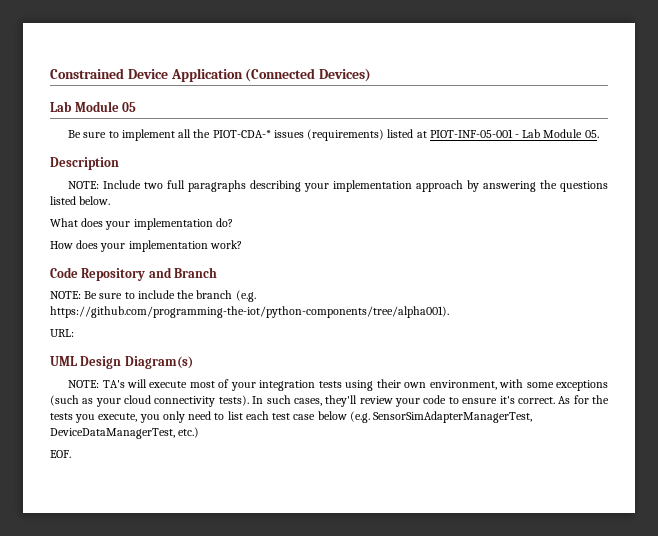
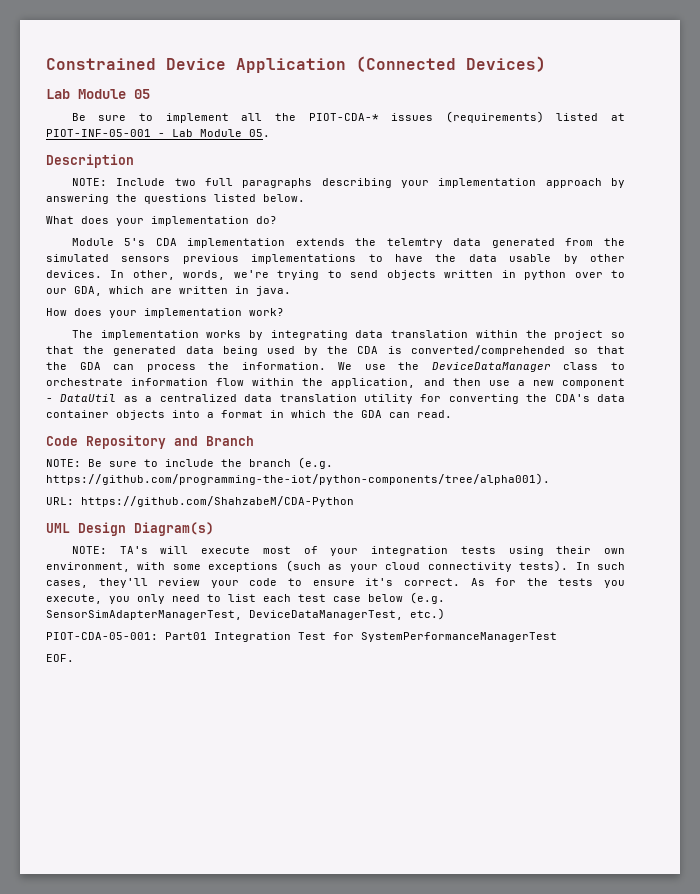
+ Module 5's CDA implementation extends the telemtry data generated from the simulated sensors previous implementations to have the data usable by other devices. In other, words, we're trying to send objects written in python over to our GDA, which are written in java.
+ The implementation works by integrating data translation within the project so that the generated data being used by the CDA is converted/comprehended so that the GDA can process the information. We use the DeviceDataManager class to orchestrate information flow within the application, and then use a new component - DataUtil as a centralized data translation utility for converting the CDA's data container objects into a format in which the GDA can read.
- URL:
+ URL: https://github.com/ShahzabeM/CDA-Python
+ PIOT-CDA-05-001: Part01 Integration Test for SystemPerformanceManagerTest

